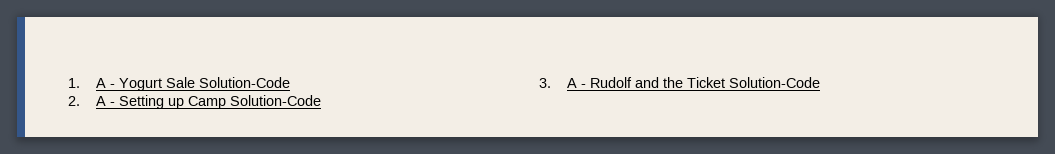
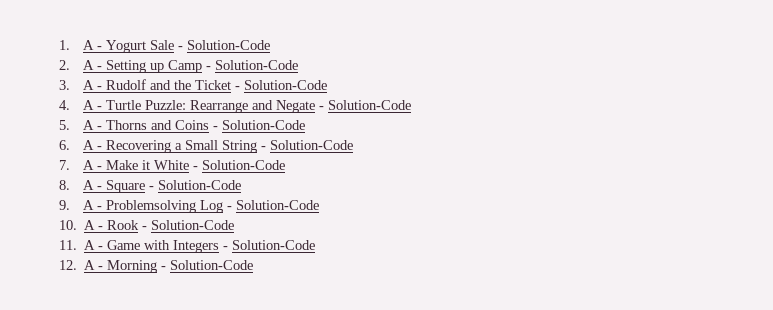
- 1. A - Yogurt Sale Solution-Code
+ 1. A - Yogurt Sale - Solution-Code
- 2. A - Setting up Camp Solution-Code
+ 2. A - Setting up Camp - Solution-Code
- 3. A - Rudolf and the Ticket Solution-Code
+ 3. A - Rudolf and the Ticket - Solution-Code
+ 4. A - Turtle Puzzle: Rearrange and Negate - Solution-Code
+ 5. A - Thorns and Coins - Solution-Code
+ 6. A - Recovering a Small String - Solution-Code
+ 7. A - Make it White - Solution-Code
+ 8. A - Square - Solution-Code
+ 9. A - Problemsolving Log - Solution-Code
+ 10. A - Rook - Solution-Code
+ 11. A - Game with Integers - Solution-Code
+ 12. A - Morning - Solution-Code

